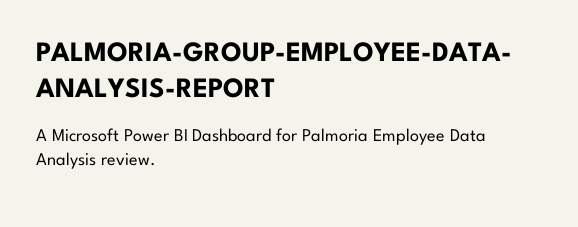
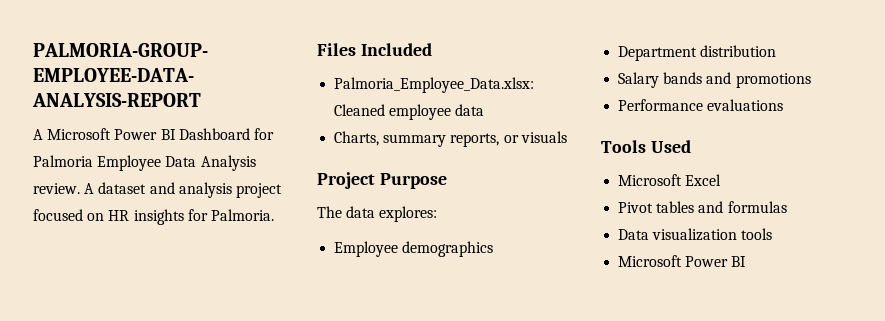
+ A dataset and analysis project focused on HR insights for Palmoria.
+ Files Included
+ Palmoria_Employee_Data.xlsx: Cleaned employee data
+ Charts, summary reports, or visuals
+ Project Purpose
+ The data explores:
+ Employee demographics
+ Department distribution
+ Salary bands and promotions
+ Performance evaluations
+ Tools Used
+ Microsoft Excel
+ Pivot tables and formulas
+ Data visualization tools
+ Microsoft Power BI

